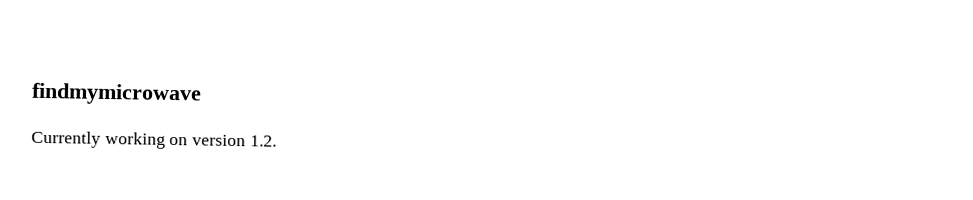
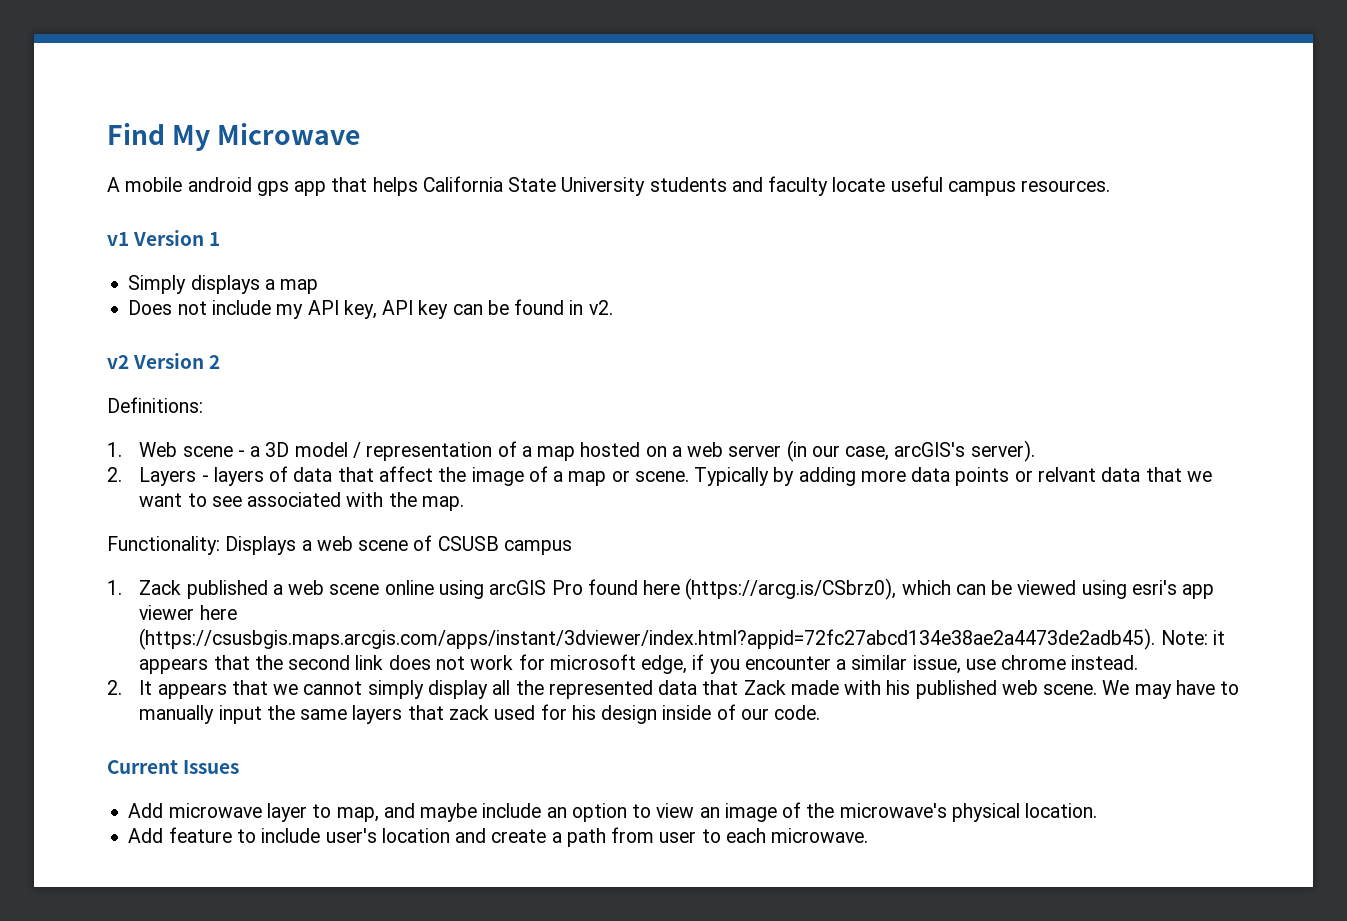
- findmymicrowave
- Currently working on version 1.2.
+ Find My Microwave
+ A mobile android gps app that helps California State University students and faculty locate useful campus resources.
+ v1 Version 1
+ Simply displays a map
+ Does not include my API key, API key can be found in v2.
+ v2 Version 2
+ Definitions:
+ 1. Web scene - a 3D model / representation of a map hosted on a web server (in our case, arcGIS's server).
+ 2. Layers - layers of data that affect the image of a map or scene. Typically by adding more data points or relvant data that we want to see associated with the map.
+ Functionality: Displays a web scene of CSUSB campus
+ 1. Zack published a web scene online using arcGIS Pro found here (https://arcg.is/CSbrz0), which can be viewed using esri's app viewer here (https://csusbgis.maps.arcgis.com/apps/instant/3dviewer/index.html?appid=72fc27abcd134e38ae2a4473de2adb45). Note: it appears that the second link does not work for microsoft edge, if you encounter a similar issue, use chrome instead.
+ 2. It appears that we cannot simply display all the represented data that Zack made with his published web scene. We may have to manually input the same layers that zack used for his design inside of our code.
+ Current Issues
+ Add microwave layer to map, and maybe include an option to view an image of the microwave's physical location.
+ Add feature to include user's location and create a path from user to each microwave.

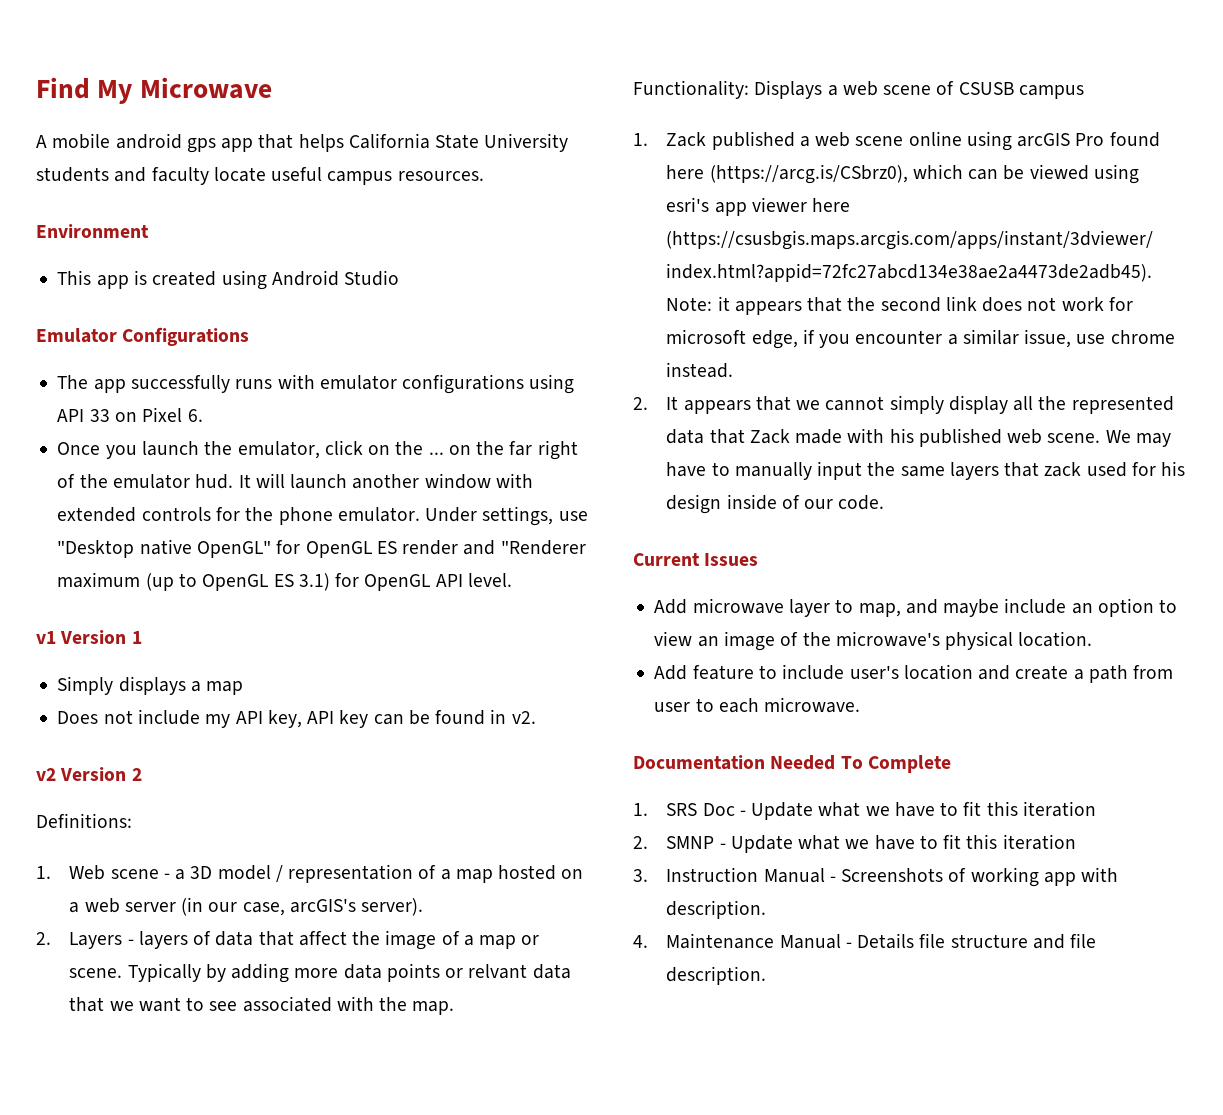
+ Environment
+ This app is created using Android Studio
+ Emulator Configurations
+ The app successfully runs with emulator configurations using API 33 on Pixel 6.
+ Once you launch the emulator, click on the ... on the far right of the emulator hud. It will launch another window with extended controls for the phone emulator. Under settings, use "Desktop native OpenGL" for OpenGL ES render and "Renderer maximum (up to OpenGL ES 3.1) for OpenGL API level.
+ Documentation Needed To Complete
+ 1. SRS Doc - Update what we have to fit this iteration
+ 2. SMNP - Update what we have to fit this iteration
+ 3. Instruction Manual - Screenshots of working app with description.
+ 4. Maintenance Manual - Details file structure and file description.

